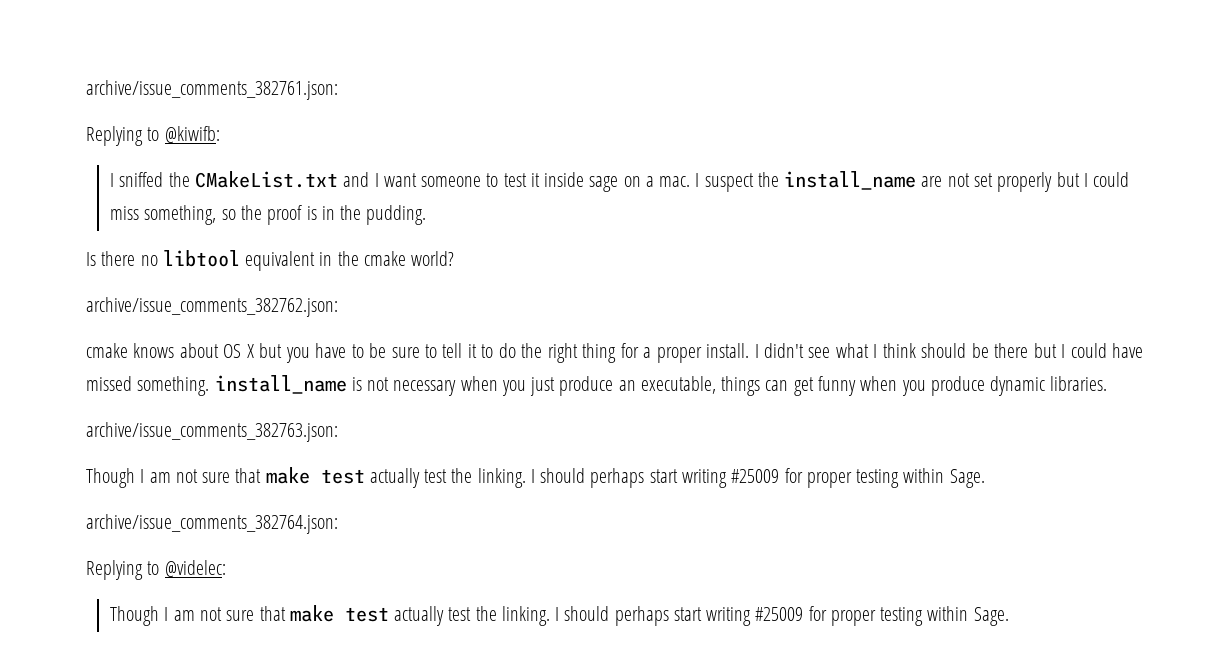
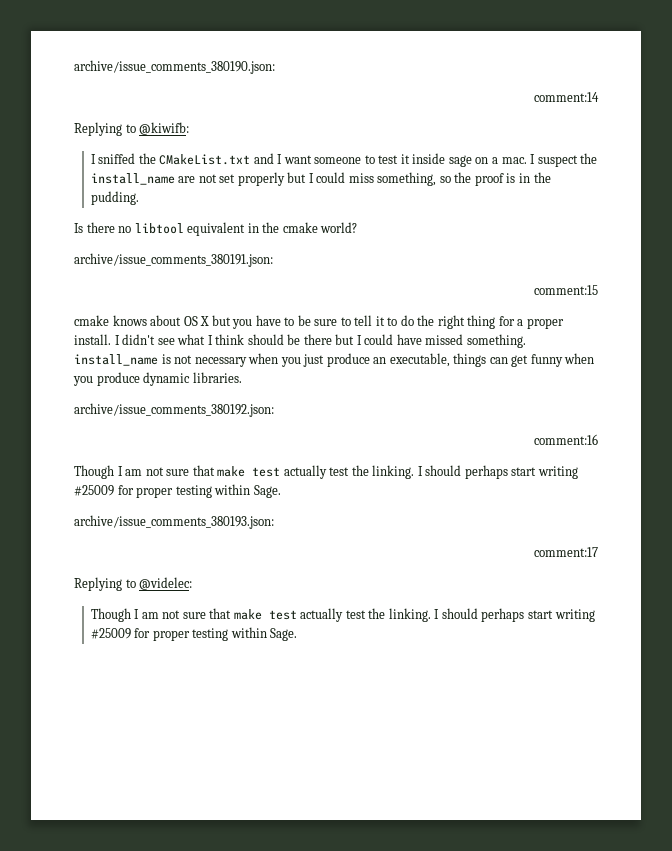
- archive/issue_comments_382761.json:
+ archive/issue_comments_380190.json:
+ comment:14
- archive/issue_comments_382762.json:
+ archive/issue_comments_380191.json:
+ comment:15
- archive/issue_comments_382763.json:
+ archive/issue_comments_380192.json:
+ comment:16
- archive/issue_comments_382764.json:
+ archive/issue_comments_380193.json:
+ comment:17

